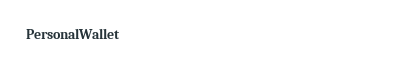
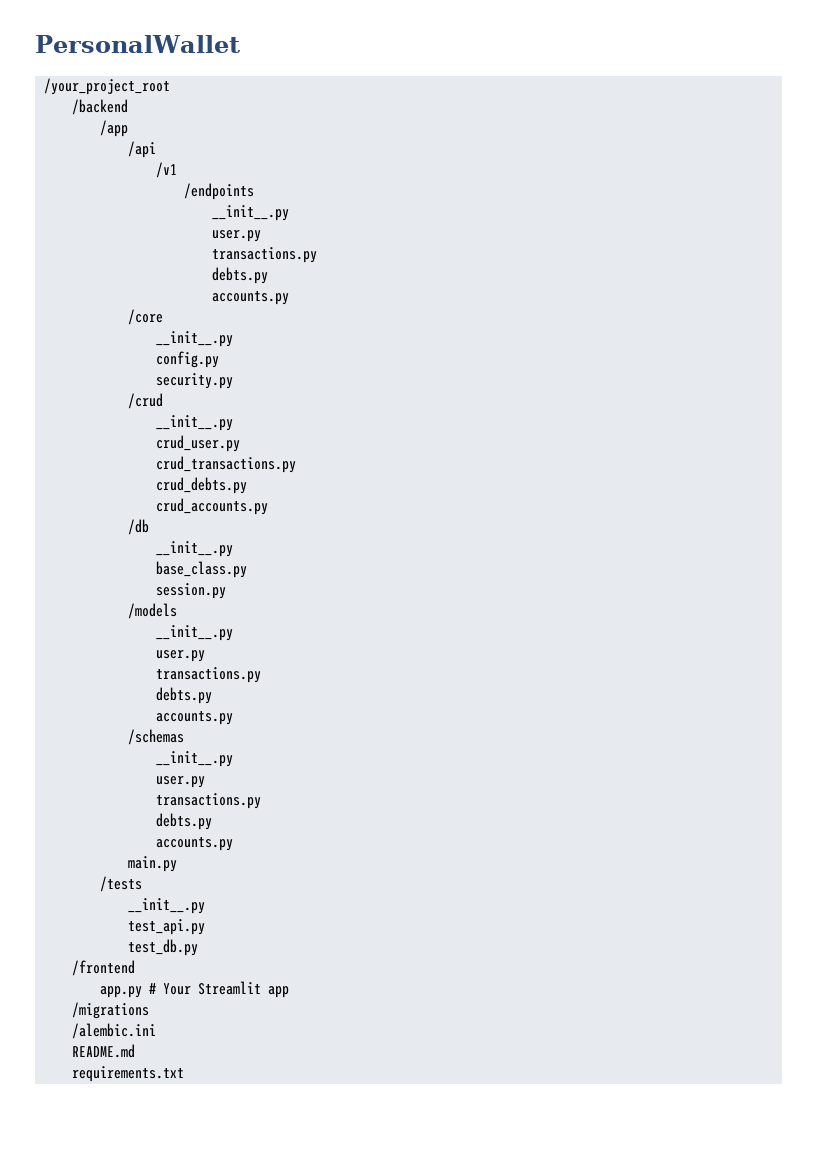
+ /your_project_root
+ /backend
+ /app
+ /api
+ /v1
+ /endpoints
+ __init__.py
+ user.py
+ transactions.py
+ debts.py
+ accounts.py
+ /core
+ __init__.py
+ config.py
+ security.py
+ /crud
+ __init__.py
+ crud_user.py
+ crud_transactions.py
+ crud_debts.py
+ crud_accounts.py
+ /db
+ __init__.py
+ base_class.py
+ session.py
+ /models
+ __init__.py
+ user.py
+ transactions.py
+ debts.py
+ accounts.py
+ /schemas
+ __init__.py
+ user.py
+ transactions.py
+ debts.py
+ accounts.py
+ main.py
+ /tests
+ __init__.py
+ test_api.py
+ test_db.py
+ /frontend
+ app.py # Your Streamlit app
+ /migrations
+ /alembic.ini
+ README.md
+ requirements.txt

